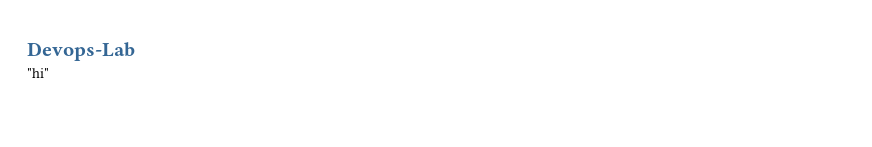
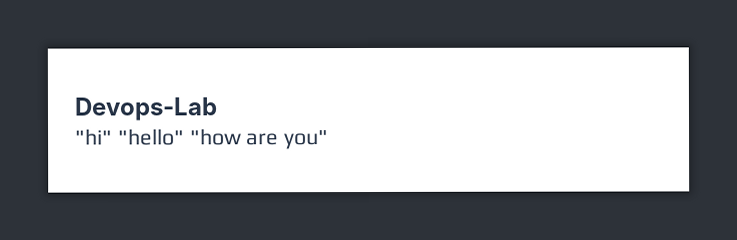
- "hi"
+ "hi" "hello" "how are you"

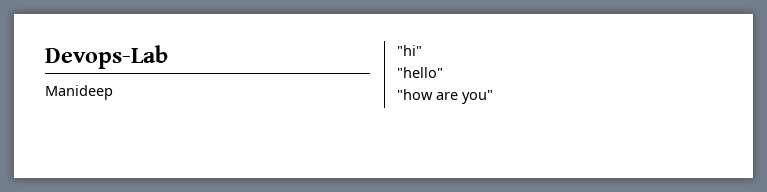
+ Manideep
- "hi" "hello" "how are you"
+ "hi"
+ "hello"
+ "how are you"

